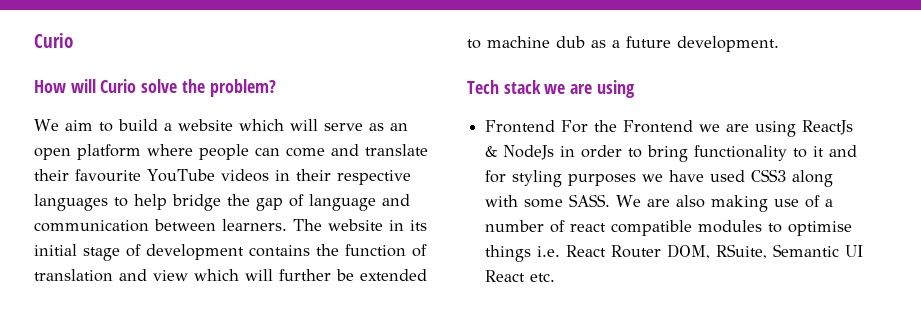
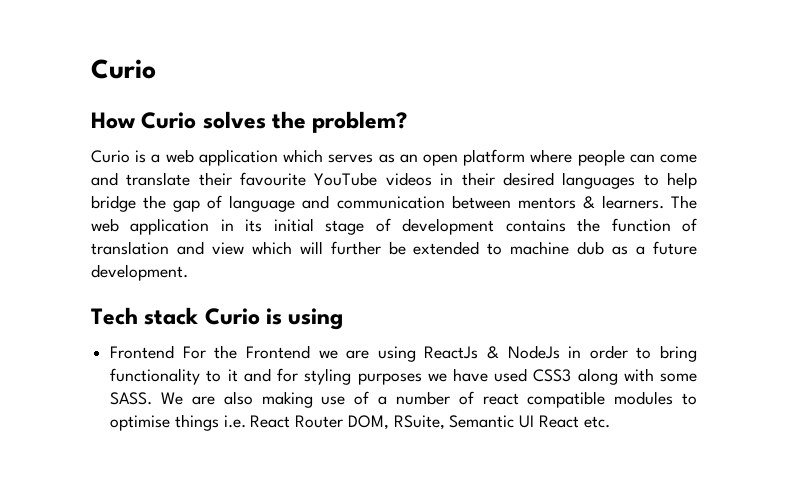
- How will Curio solve the problem?
+ How Curio solves the problem?
- We aim to build a website which will serve as an open platform where people can come and translate their favourite YouTube videos in their respective languages to help bridge the gap of language and communication between learners. The website in its initial stage of development contains the function of translation and view which will further be extended to machine dub as a future development.
+ Curio is a web application which serves as an open platform where people can come and translate their favourite YouTube videos in their desired languages to help bridge the gap of language and communication between mentors & learners. The web application in its initial stage of development contains the function of translation and view which will further be extended to machine dub as a future development.
- Tech stack we are using
+ Tech stack Curio is using

